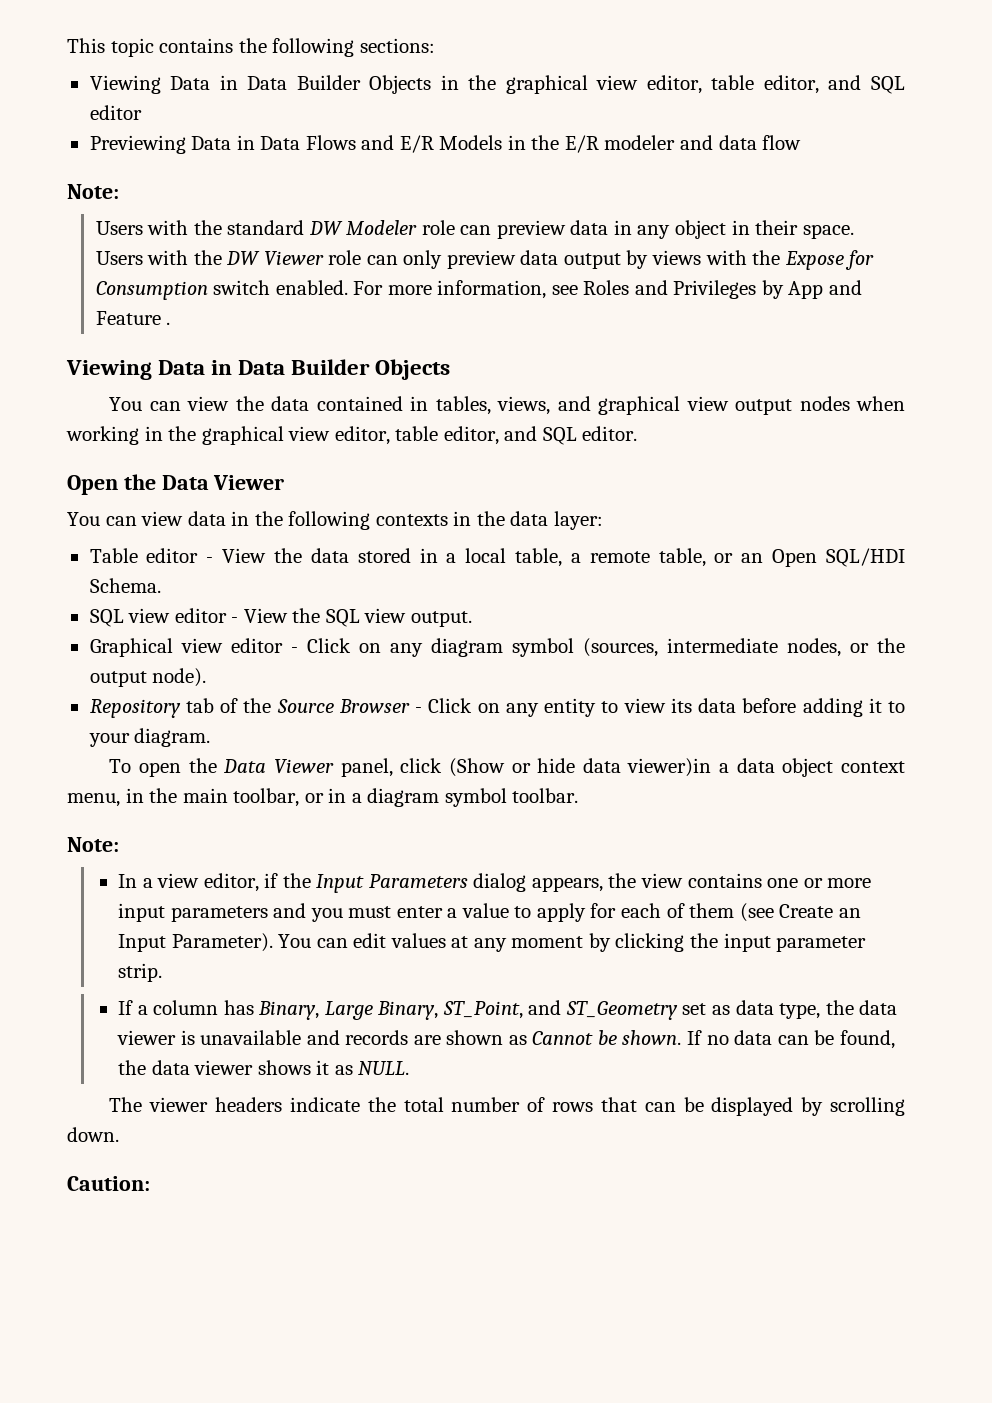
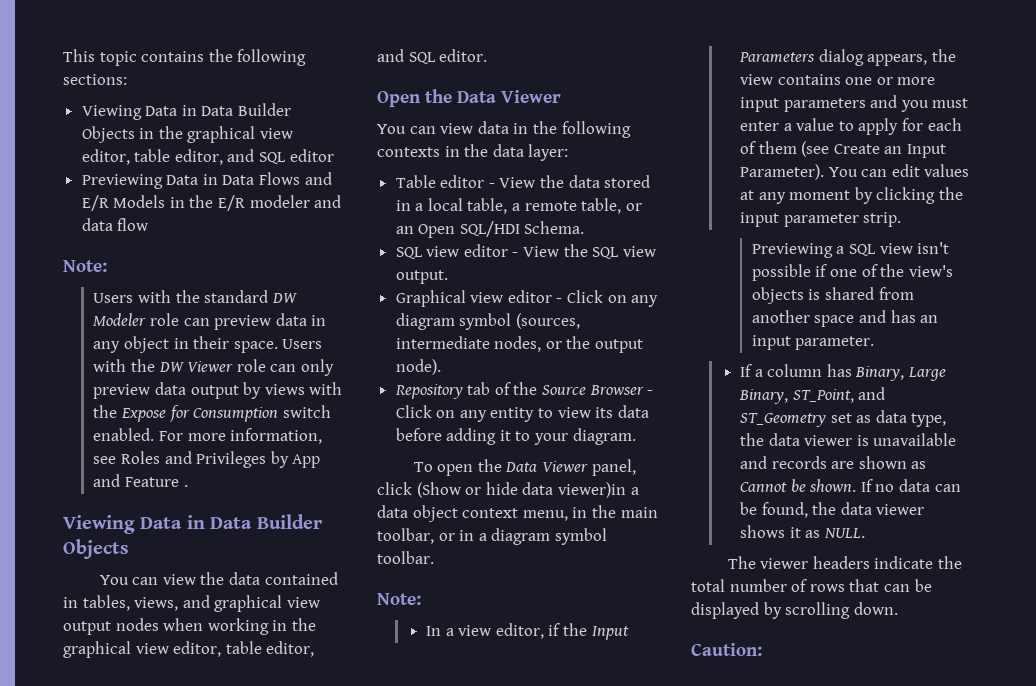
+ Previewing a SQL view isn't possible if one of the view's objects is shared from another space and has an input parameter.

